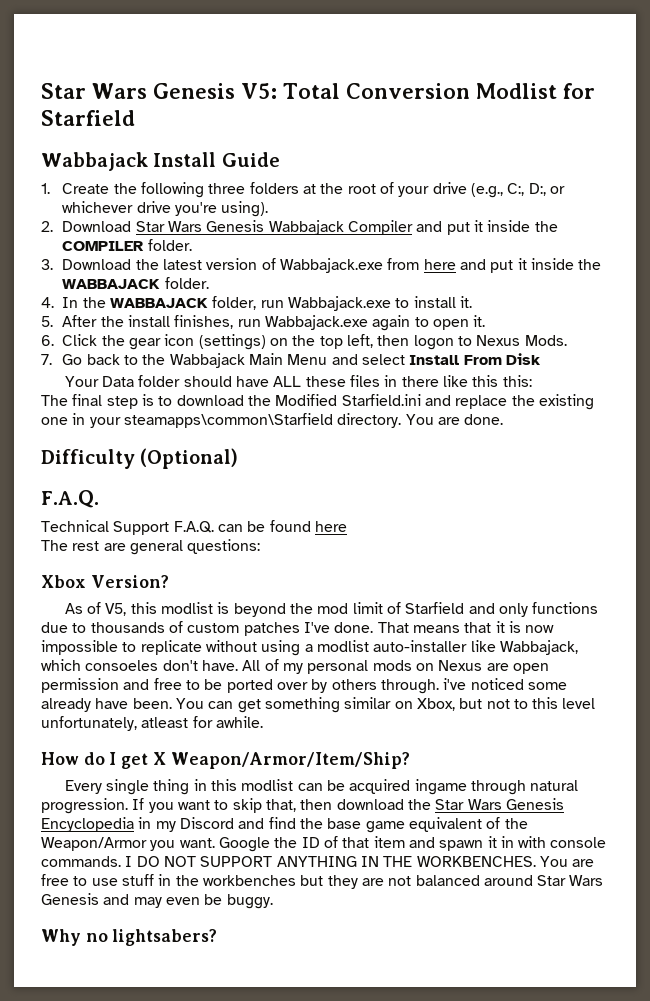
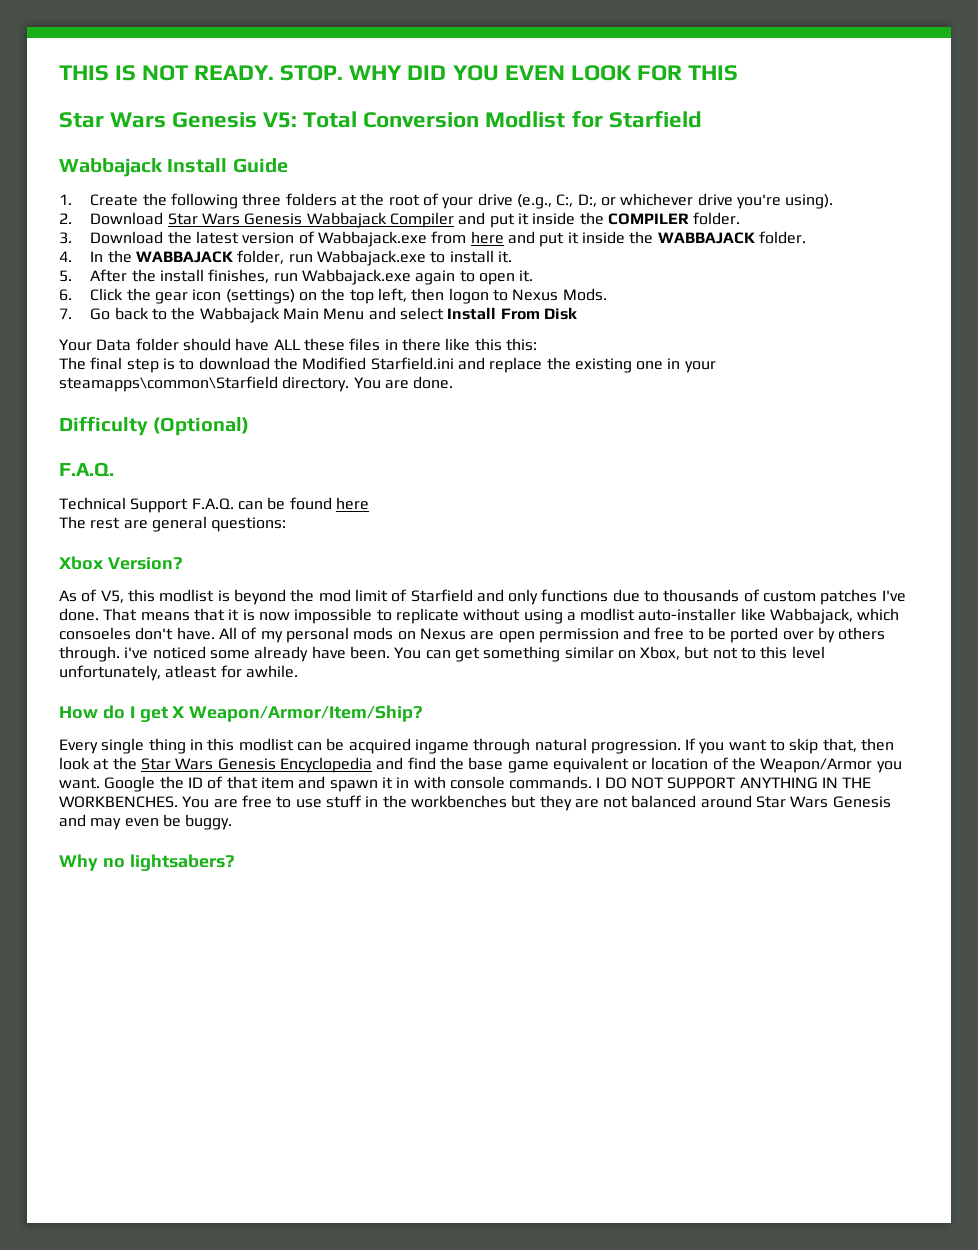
+ THIS IS NOT READY. STOP. WHY DID YOU EVEN LOOK FOR THIS
- If you want to skip that, then download the Star Wars Genesis Encyclopedia in my Discord and find the base game equivalent of the Weapon/Armor you want.
+ If you want to skip that, then look at the Star Wars Genesis Encyclopedia and find the base game equivalent or location of the Weapon/Armor you want.

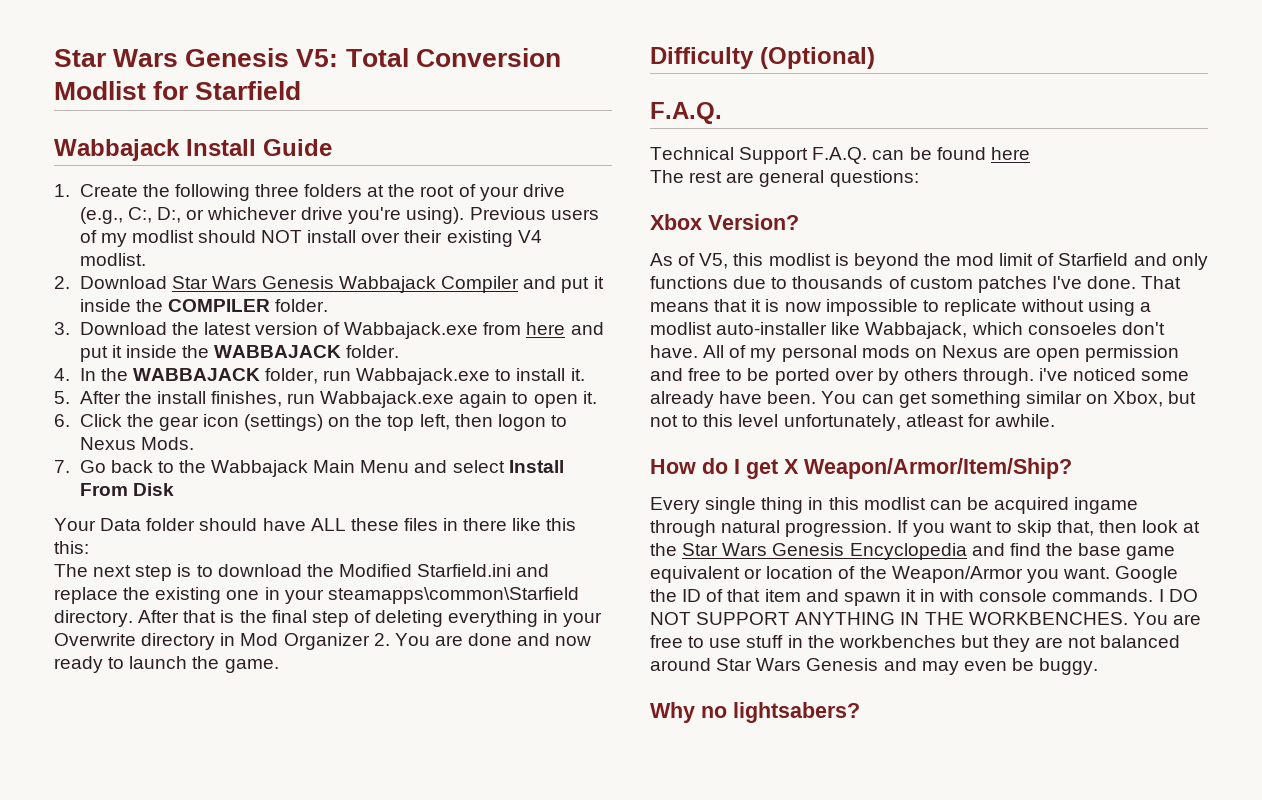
- THIS IS NOT READY. STOP. WHY DID YOU EVEN LOOK FOR THIS
+ Previous users of my modlist should NOT install over their existing V4 modlist.
- The final step is to download the Modified Starfield.ini and replace the existing one in your steamapps\common\Starfield directory.
+ The next step is to download the Modified Starfield.ini and replace the existing one in your steamapps\common\Starfield directory.
- You are done.
+ After that is the final step of deleting everything in your Overwrite directory in Mod Organizer 2. You are done and now ready to launch the game.

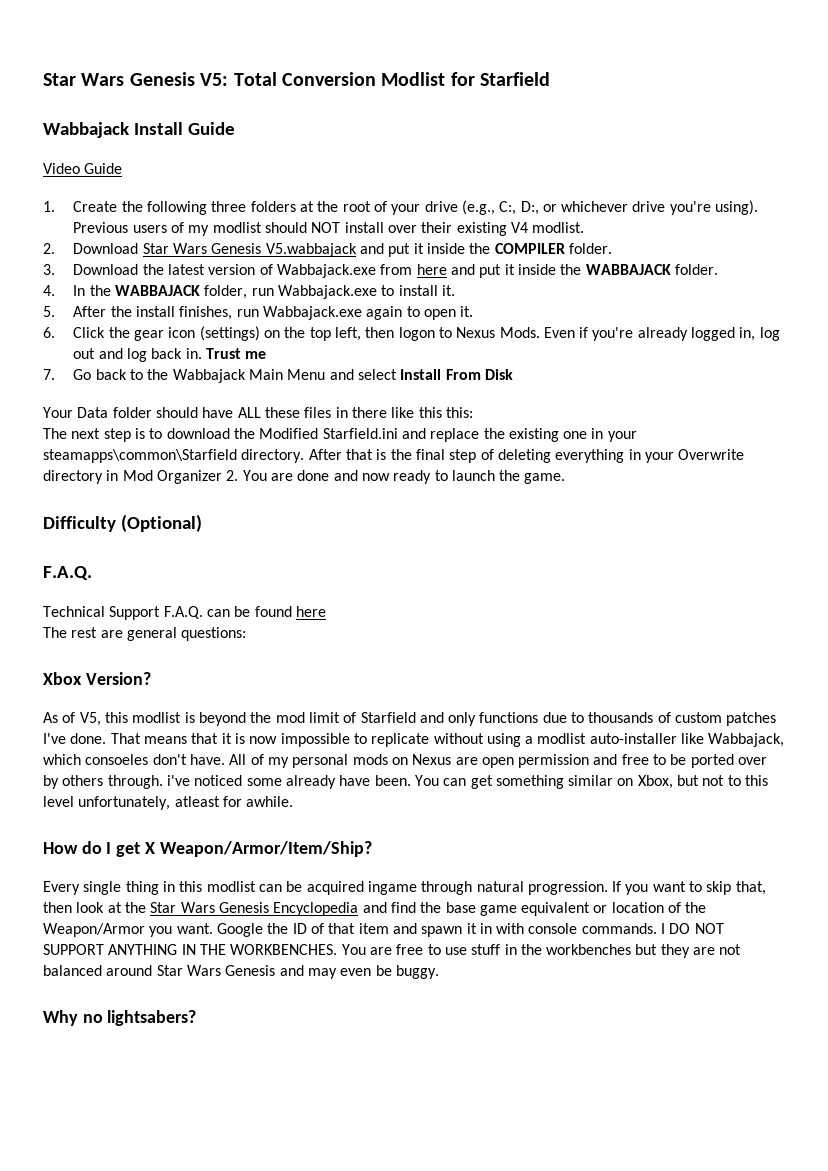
+ Video Guide
- 2. Download Star Wars Genesis Wabbajack Compiler and put it inside the COMPILER folder.
+ 2. Download Star Wars Genesis V5.wabbajack and put it inside the COMPILER folder.
+ Even if you're already logged in, log out and log back in. Trust me

